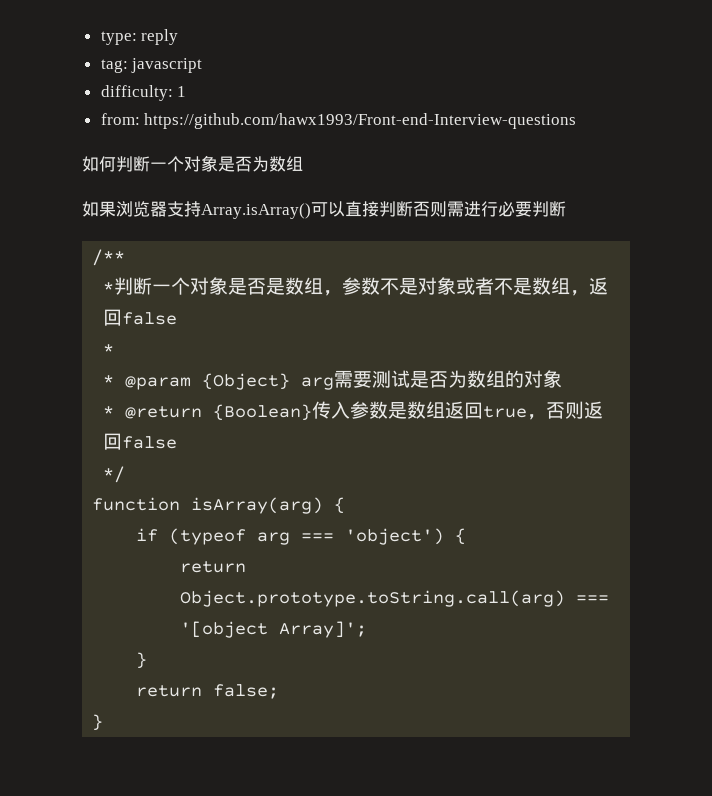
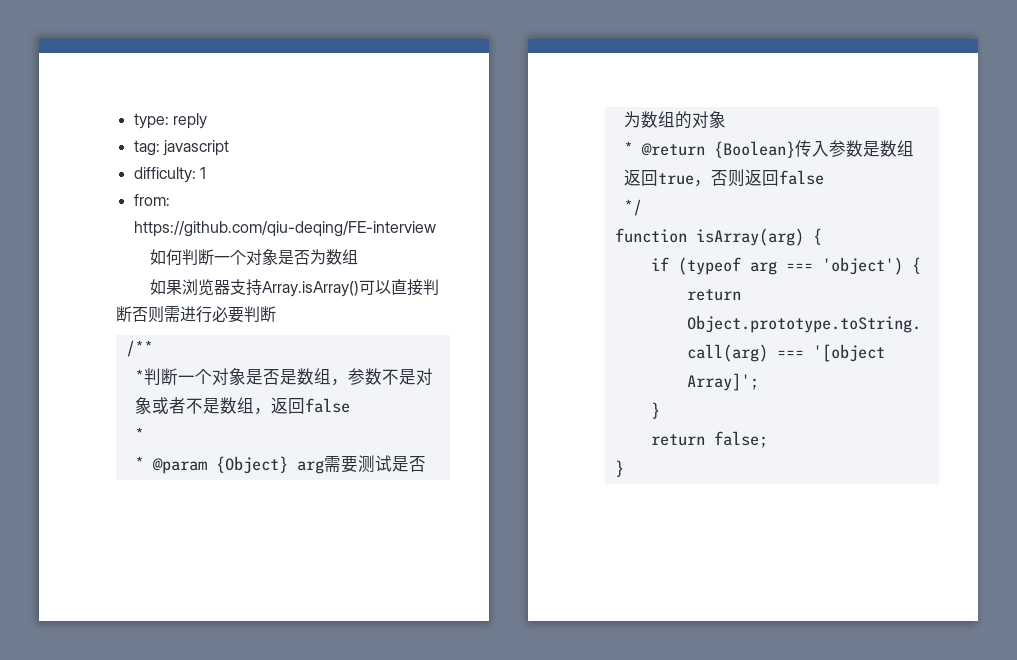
- from: https://github.com/hawx1993/Front-end-Interview-questions
+ from: https://github.com/qiu-deqing/FE-interview

